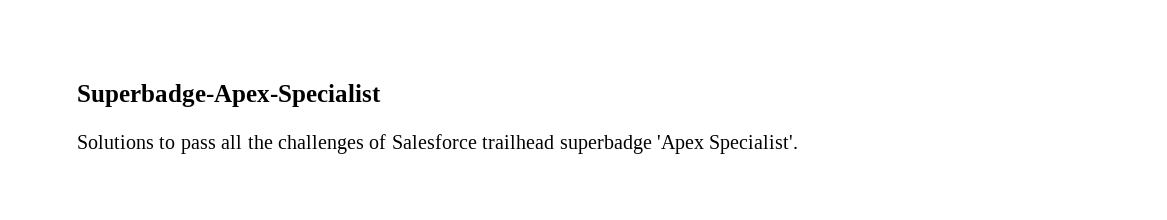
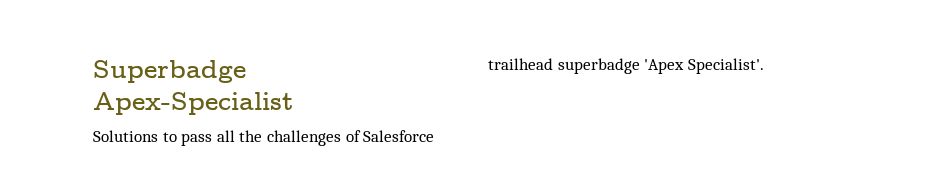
- Superbadge-Apex-Specialist
+ Superbadge Apex-Specialist

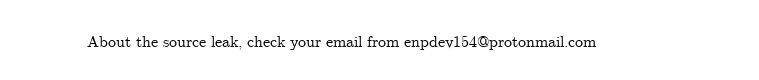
- Superbadge Apex-Specialist
- Solutions to pass all the challenges of Salesforce trailhead superbadge 'Apex Specialist'.
+ About the source leak, check your email from enpdev154@protonmail.com

